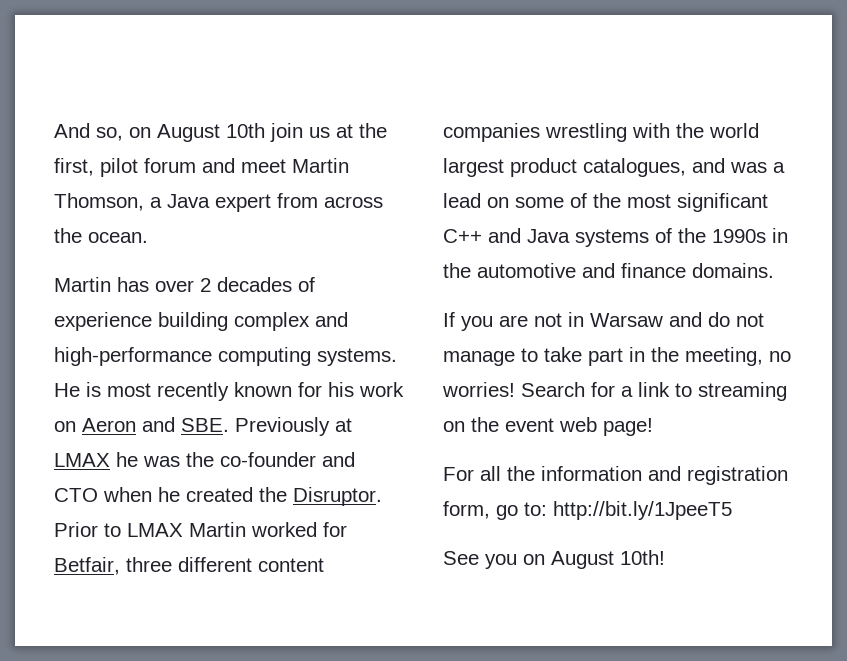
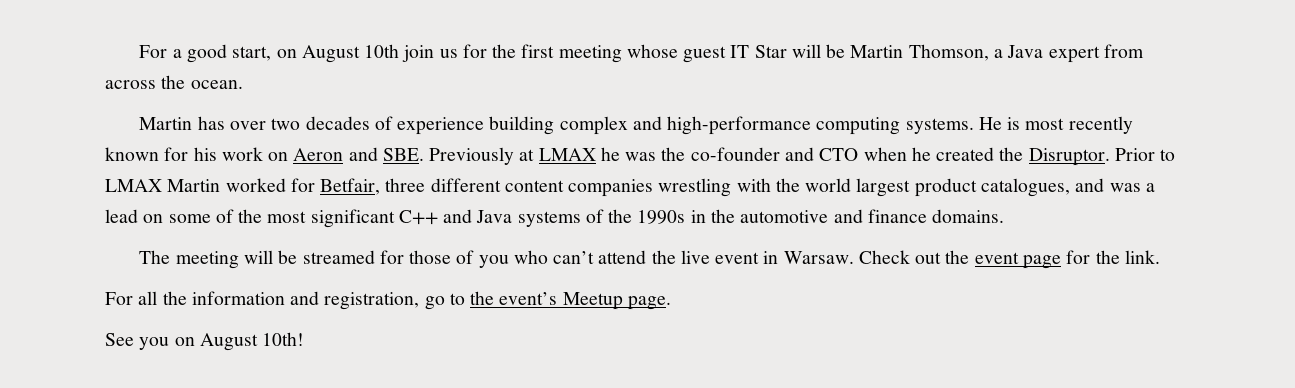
- And so, on August 10th join us at the first, pilot forum and meet Martin Thomson, a Java expert from across the ocean.
+ For a good start, on August 10th join us for the first meeting whose guest IT Star will be Martin Thomson, a Java expert from across the ocean.
- Martin has over 2 decades of experience building complex and high-performance computing systems.
+ Martin has over two decades of experience building complex and high-performance computing systems.
- If you are not in Warsaw and do not manage to take part in the meeting, no worries! Search for a link to streaming on the event web page!
+ The meeting will be streamed for those of you who can’t attend the live event in Warsaw. Check out the event page for the link.
- For all the information and registration form, go to: http://bit.ly/1JpeeT5
+ For all the information and registration, go to the event’s Meetup page.

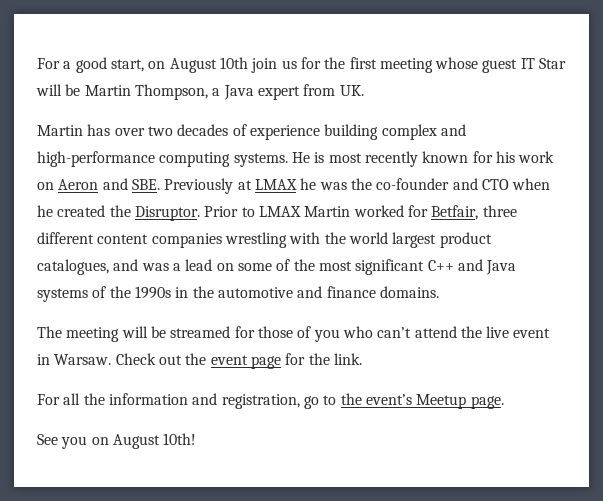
- For a good start, on August 10th join us for the first meeting whose guest IT Star will be Martin Thomson, a Java expert from across the ocean.
+ For a good start, on August 10th join us for the first meeting whose guest IT Star will be Martin Thompson, a Java expert from UK.

